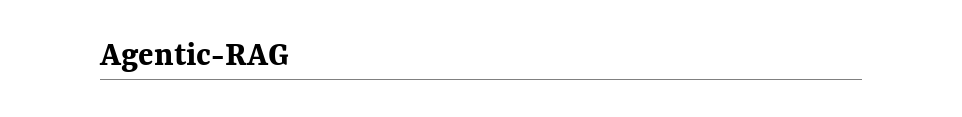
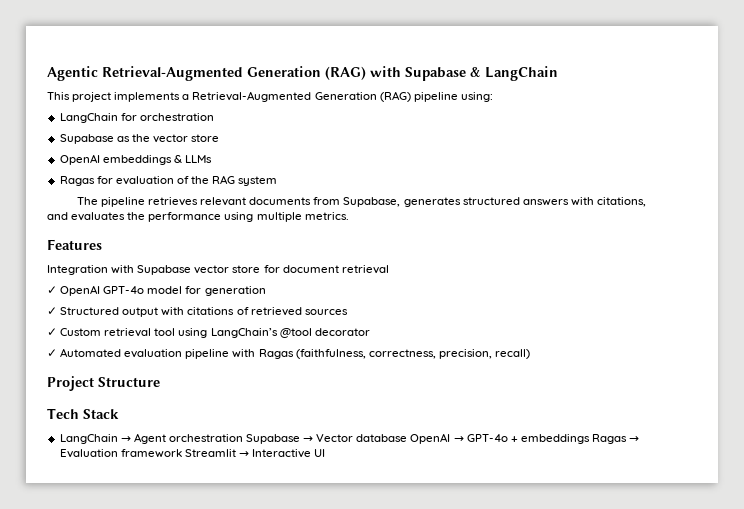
- Agentic-RAG
+ Agentic Retrieval-Augmented Generation (RAG) with Supabase & LangChain
+ This project implements a Retrieval-Augmented Generation (RAG) pipeline using:
+ LangChain for orchestration
+ Supabase as the vector store
+ OpenAI embeddings & LLMs
+ Ragas for evaluation of the RAG system
+ The pipeline retrieves relevant documents from Supabase, generates structured answers with citations, and evaluates the performance using multiple metrics.
+ Features
+ Integration with Supabase vector store for document retrieval
+ ✓ OpenAI GPT-4o model for generation
+ ✓ Structured output with citations of retrieved sources
+ ✓ Custom retrieval tool using LangChain’s @tool decorator
+ ✓ Automated evaluation pipeline with Ragas (faithfulness, correctness, precision, recall)
+ Project Structure
+ Tech Stack
+ LangChain → Agent orchestration Supabase → Vector database OpenAI → GPT-4o + embeddings Ragas → Evaluation framework Streamlit → Interactive UI

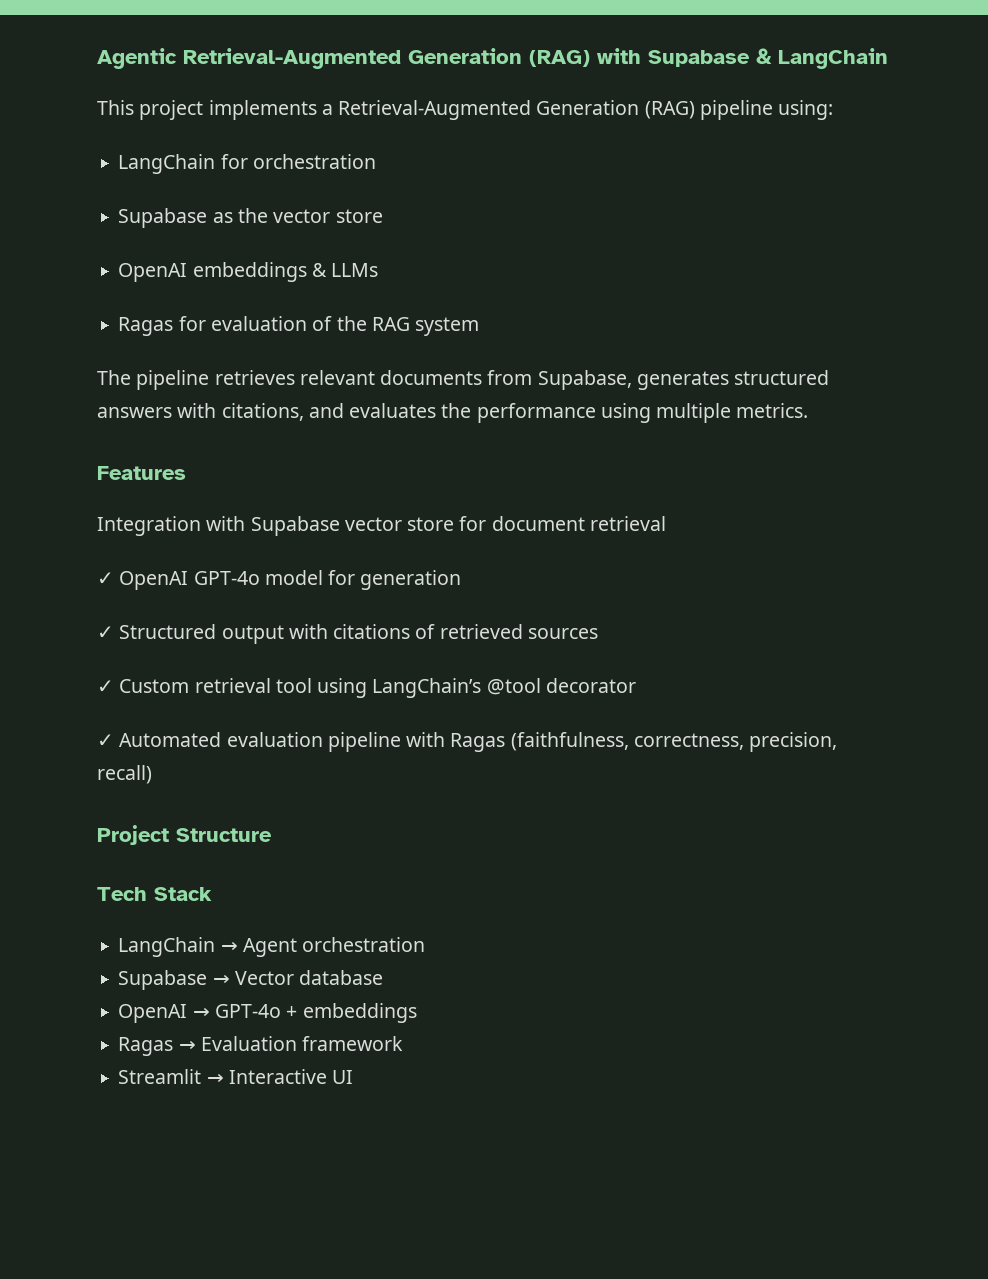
- LangChain → Agent orchestration Supabase → Vector database OpenAI → GPT-4o + embeddings Ragas → Evaluation framework Streamlit → Interactive UI
+ LangChain → Agent orchestration
+ Supabase → Vector database
+ OpenAI → GPT-4o + embeddings
+ Ragas → Evaluation framework
+ Streamlit → Interactive UI

